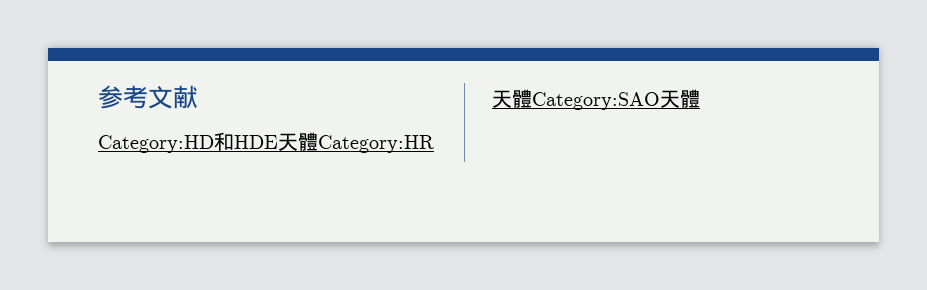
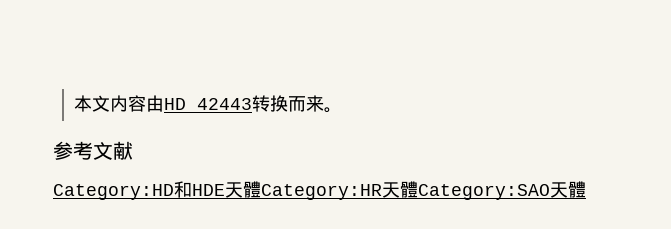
+ 本文内容由HD 42443转换而来。

